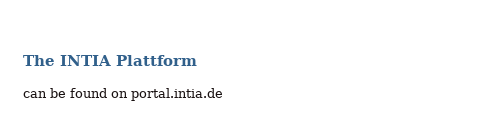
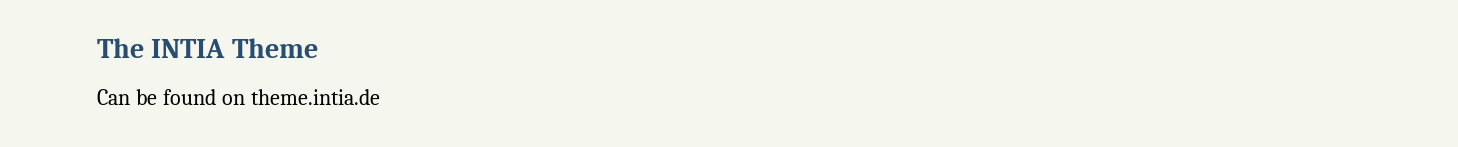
- The INTIA Plattform
- can be found on portal.intia.de
+ The INTIA Theme
+ Can be found on theme.intia.de

